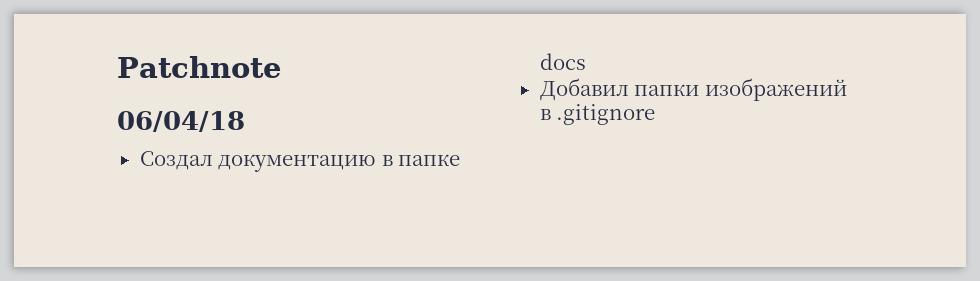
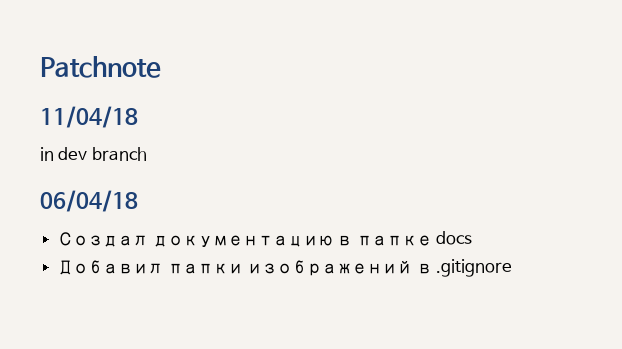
+ 11/04/18
+ in dev branch

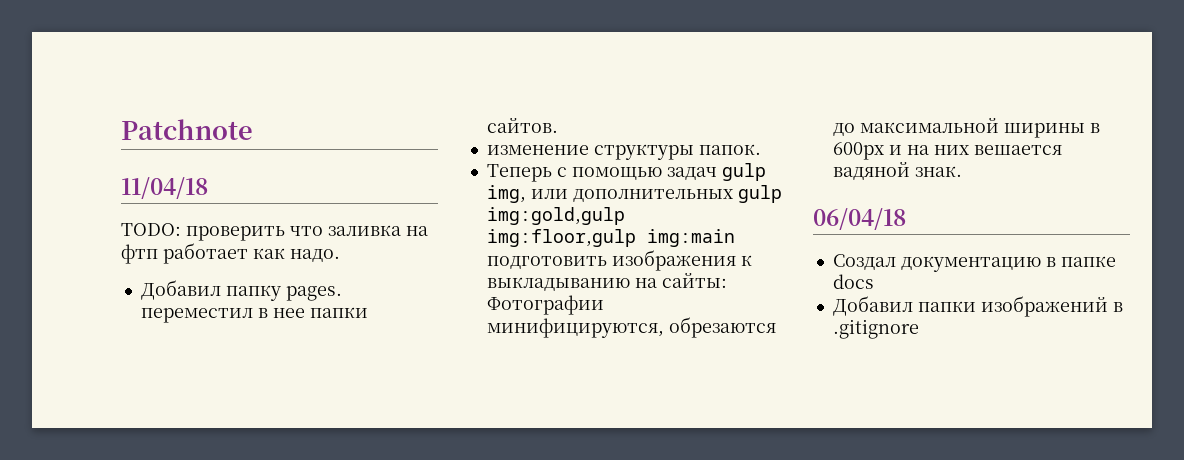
- in dev branch
+ TODO: проверить что заливка на фтп работает как надо.
+ Добавил папку pages. переместил в нее папки сайтов.
+ изменение структуры папок.
+ Теперь с помощью задач gulp img, или дополнительных gulp img:gold,gulp img:floor,gulp img:main подготовить изображения к выкладыванию на сайты: Фотографии минифицируются, обрезаются до максимальной ширины в 600px и на них вешается вадяной знак.

